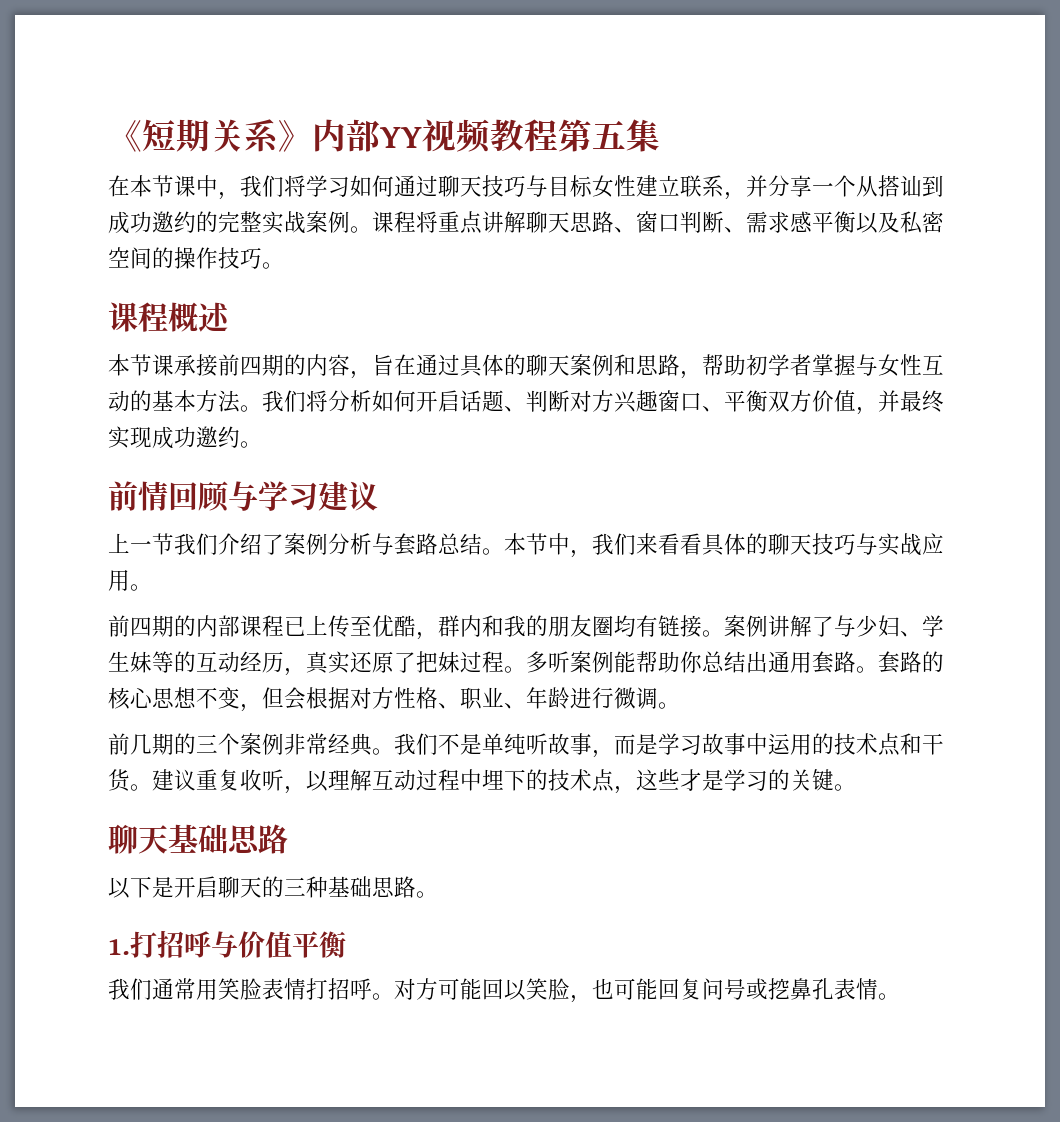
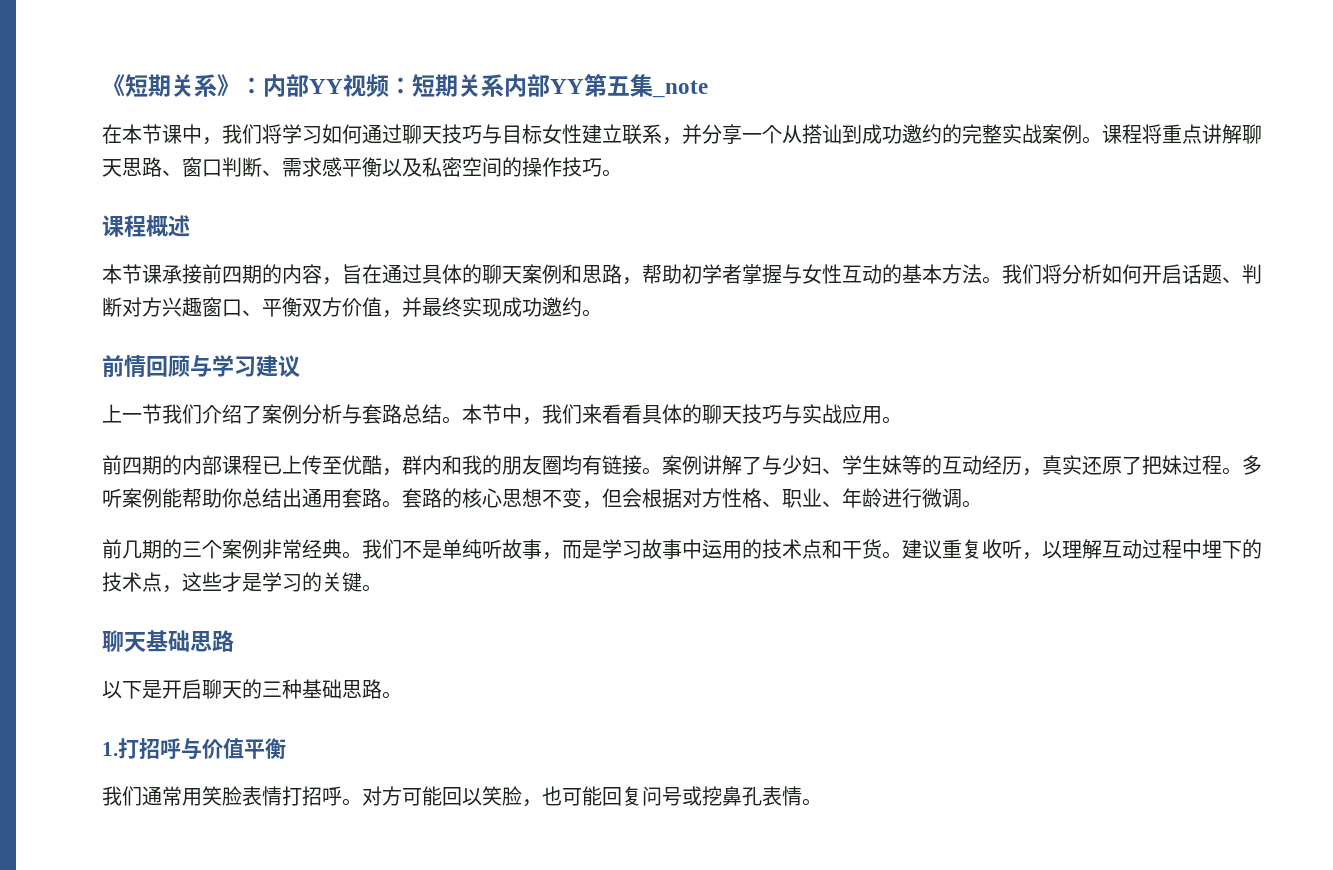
- 《短期关系》内部YY视频教程第五集
+ 《短期关系》：内部YY视频：短期关系内部YY第五集_note

